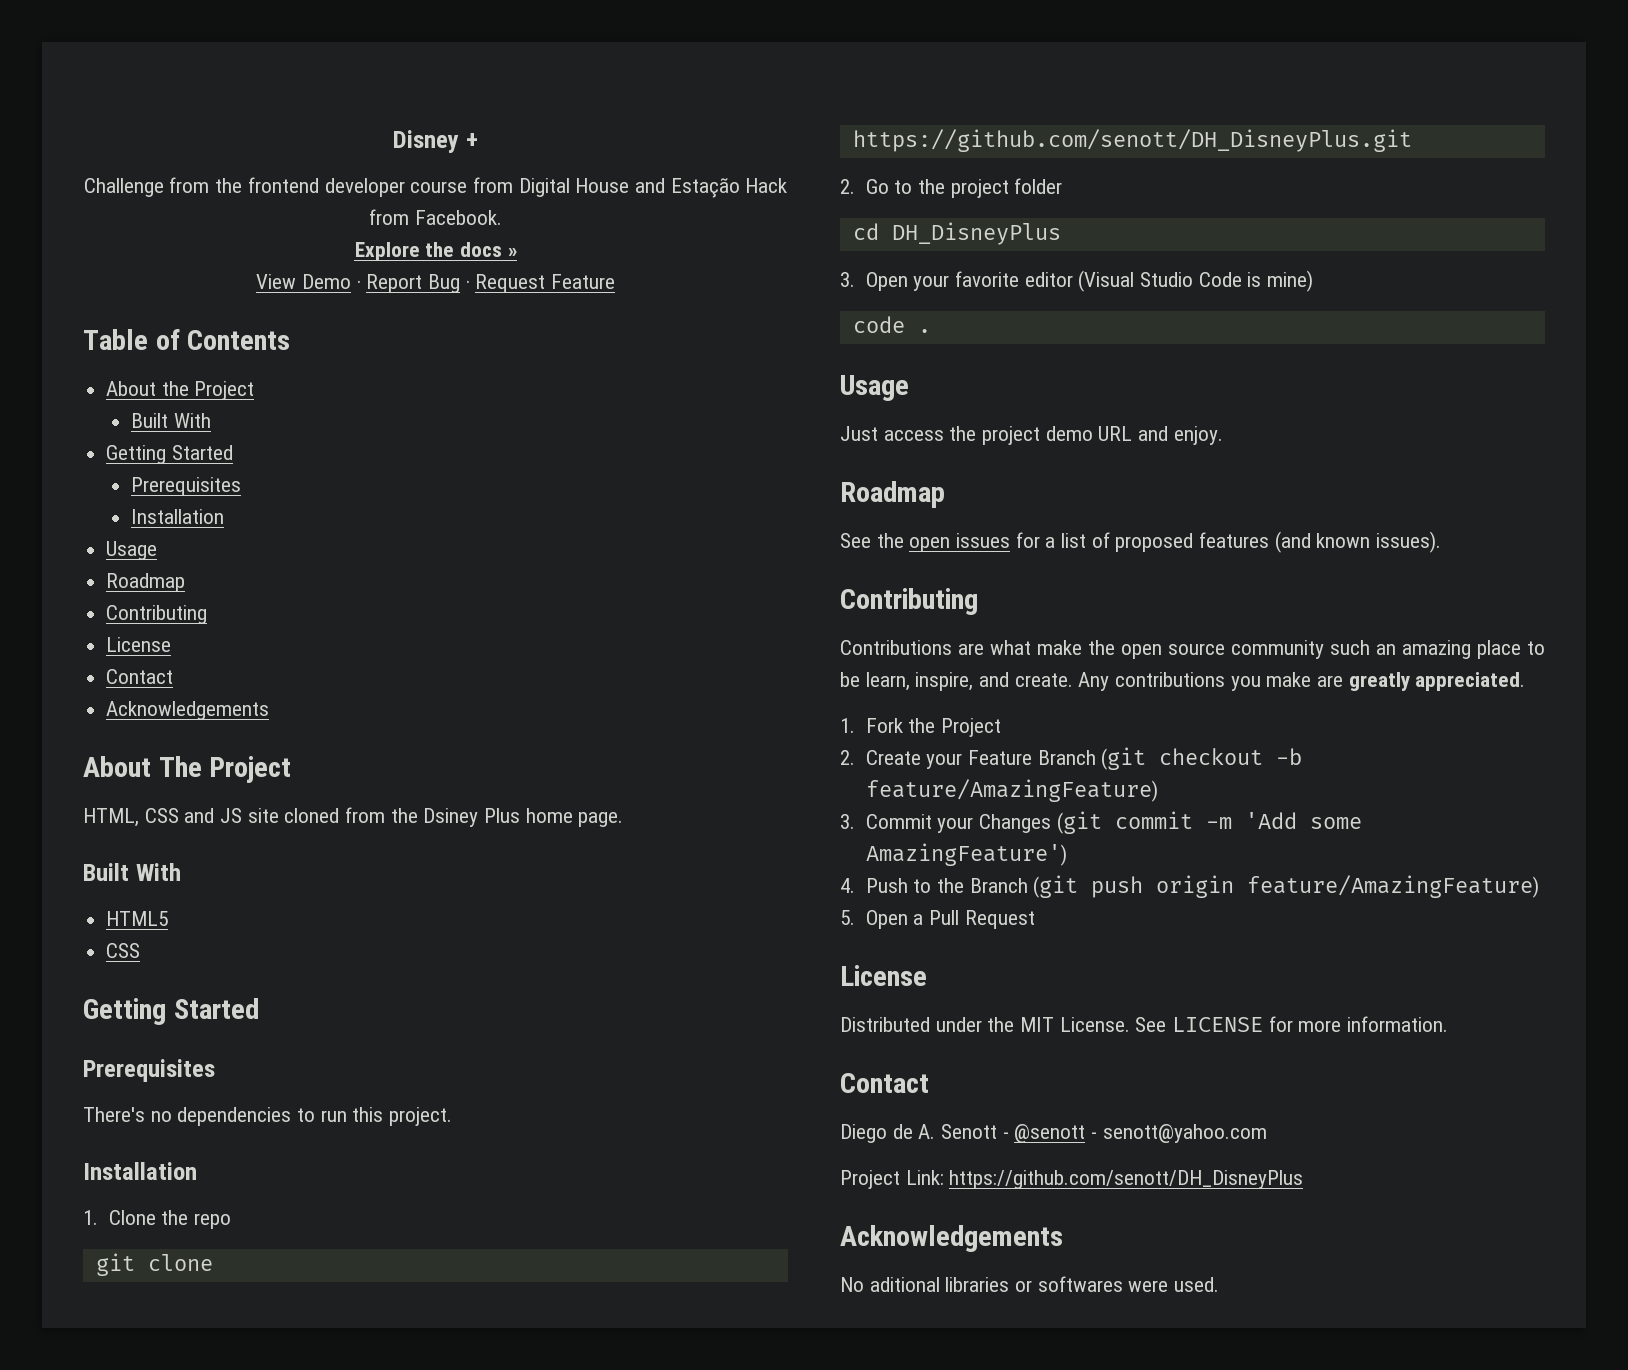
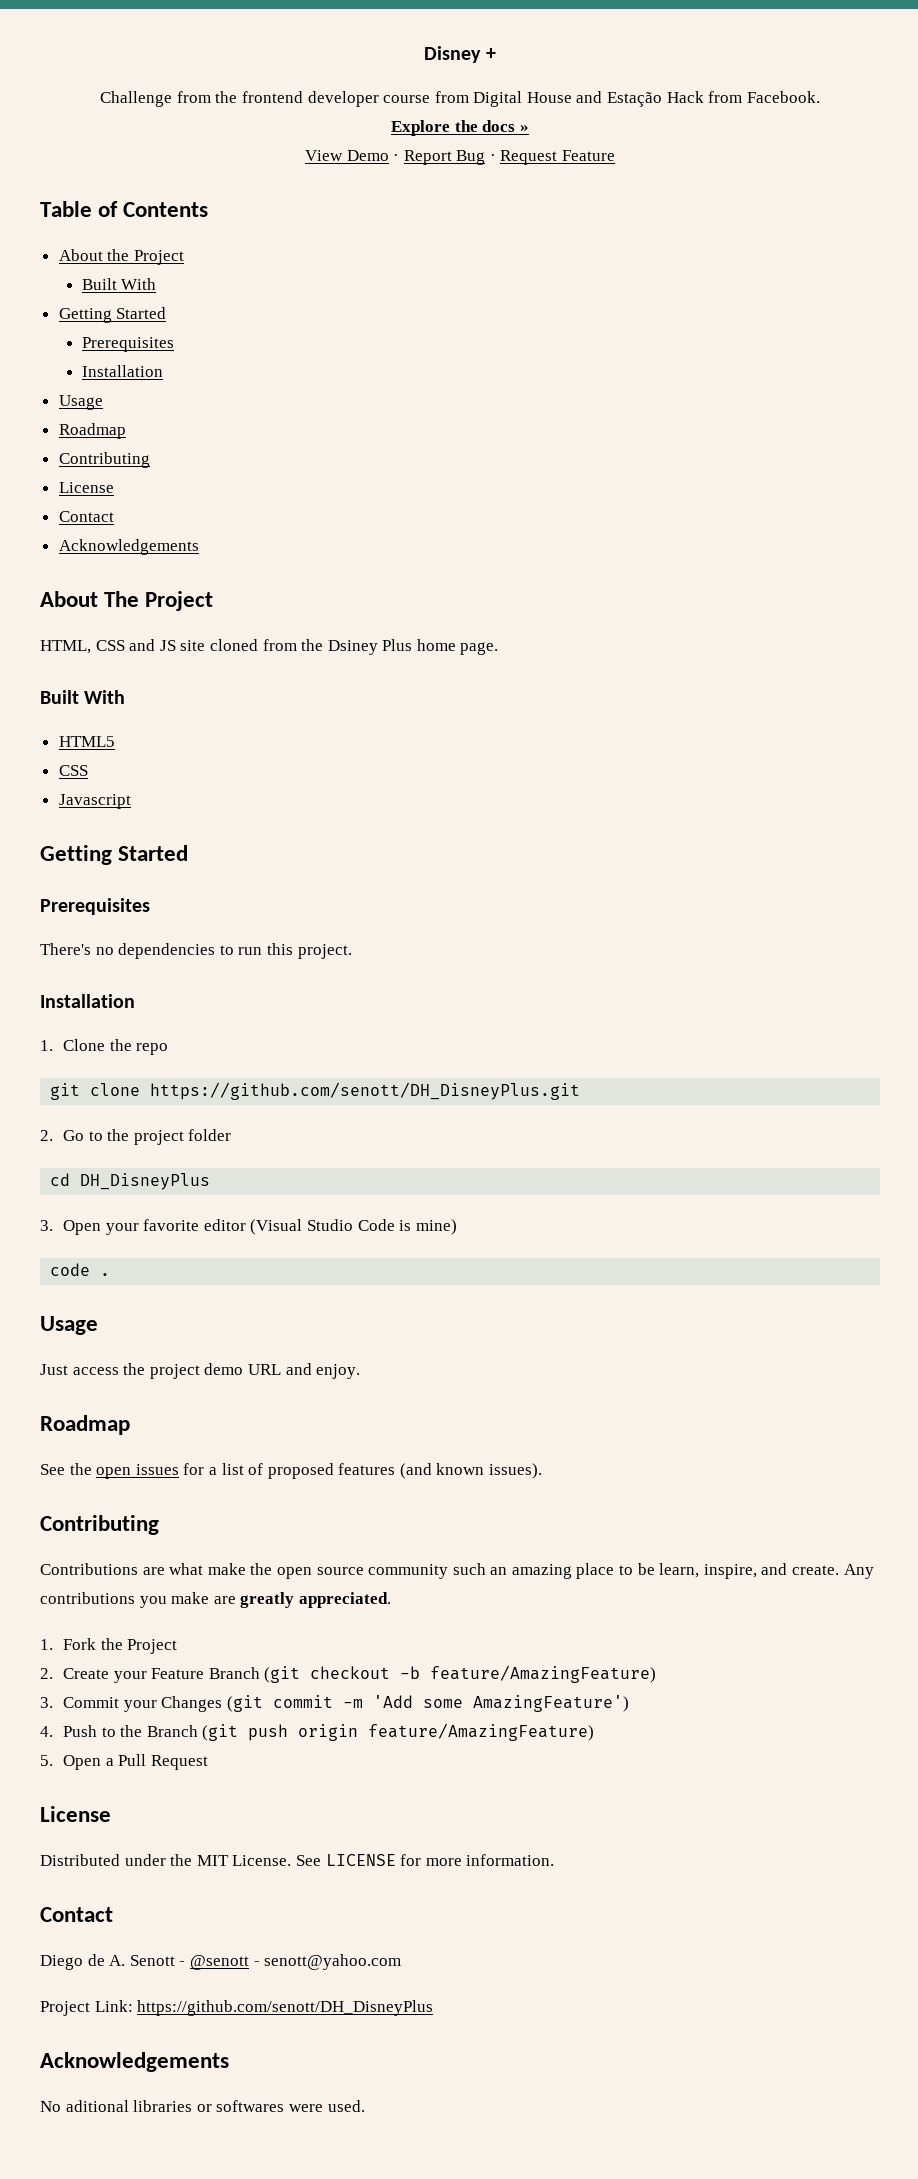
+ Javascript

